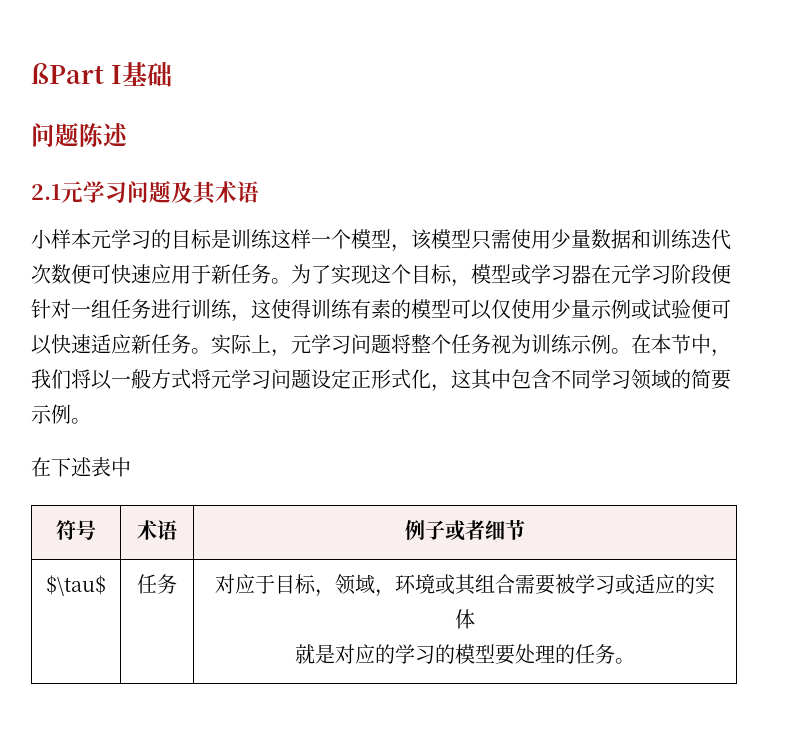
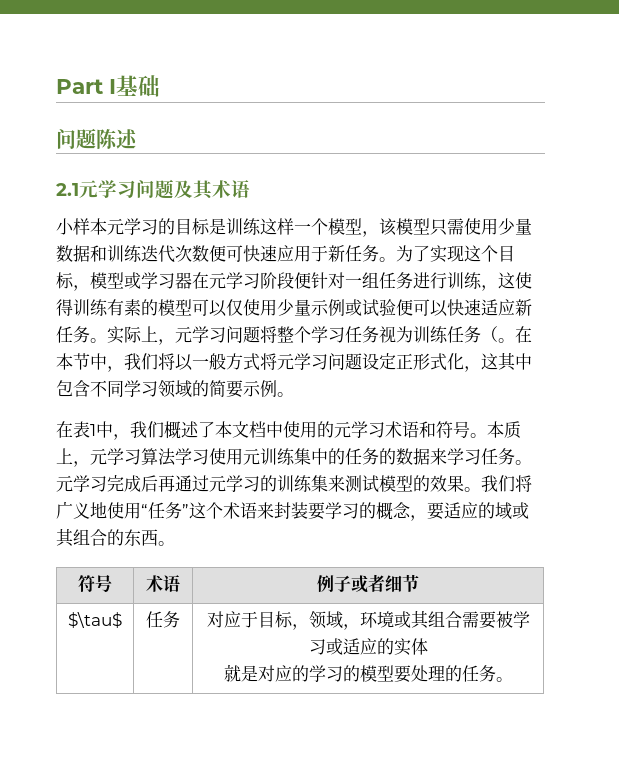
- ßPart I基础
+ Part I基础
- 实际上，元学习问题将整个任务视为训练示例。
+ 实际上，元学习问题将整个学习任务视为训练任务（。
- 在下述表中
+ 在表1中，我们概述了本文档中使用的元学习术语和符号。本质上，元学习算法学习使用元训练集中的任务的数据来学习任务。元学习完成后再通过元学习的训练集来测试模型的效果。我们将广义地使用“任务”这个术语来封装要学习的概念，要适应的域或其组合的东西。

